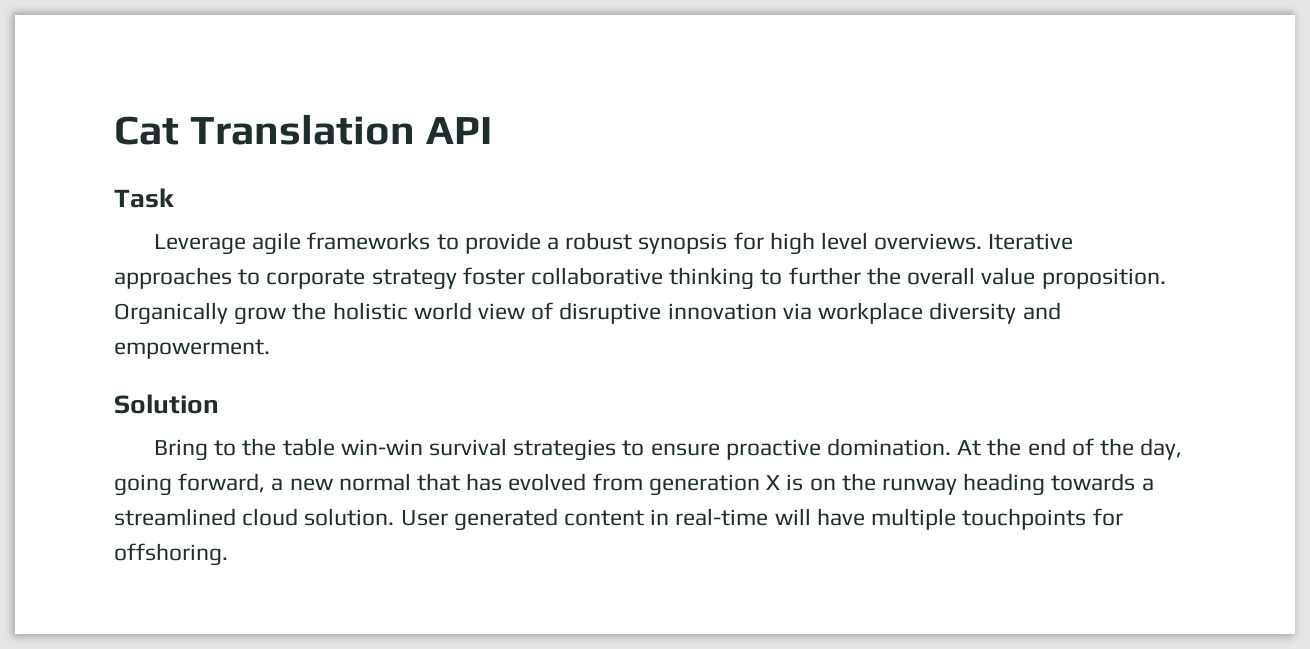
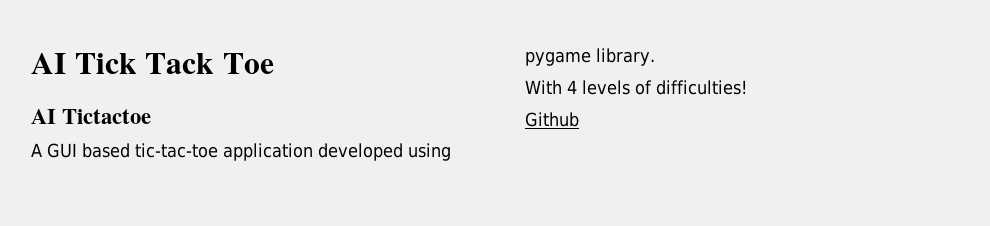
- Cat Translation API
- Task
- Leverage agile frameworks to provide a robust synopsis for high level overviews. Iterative approaches to corporate strategy foster collaborative thinking to further the overall value proposition. Organically grow the holistic world view of disruptive innovation via workplace diversity and empowerment.
- Solution
- Bring to the table win-win survival strategies to ensure proactive domination. At the end of the day, going forward, a new normal that has evolved from generation X is on the runway heading towards a streamlined cloud solution. User generated content in real-time will have multiple touchpoints for offshoring.
+ AI Tick Tack Toe
+ AI Tictactoe
+ A GUI based tic-tac-toe application developed using pygame library.
+ With 4 levels of difficulties!
+ Github

